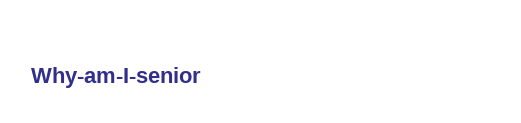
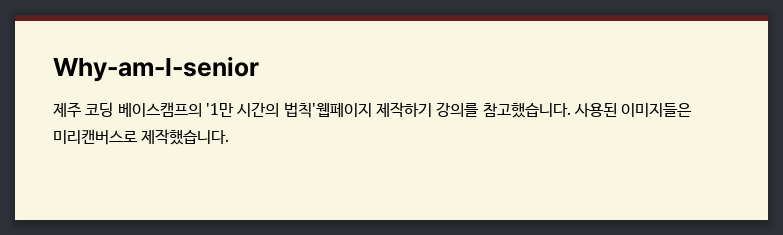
+ 제주 코딩 베이스캠프의 '1만 시간의 법칙'웹페이지 제작하기 강의를 참고했습니다. 사용된 이미지들은 미리캔버스로 제작했습니다.

